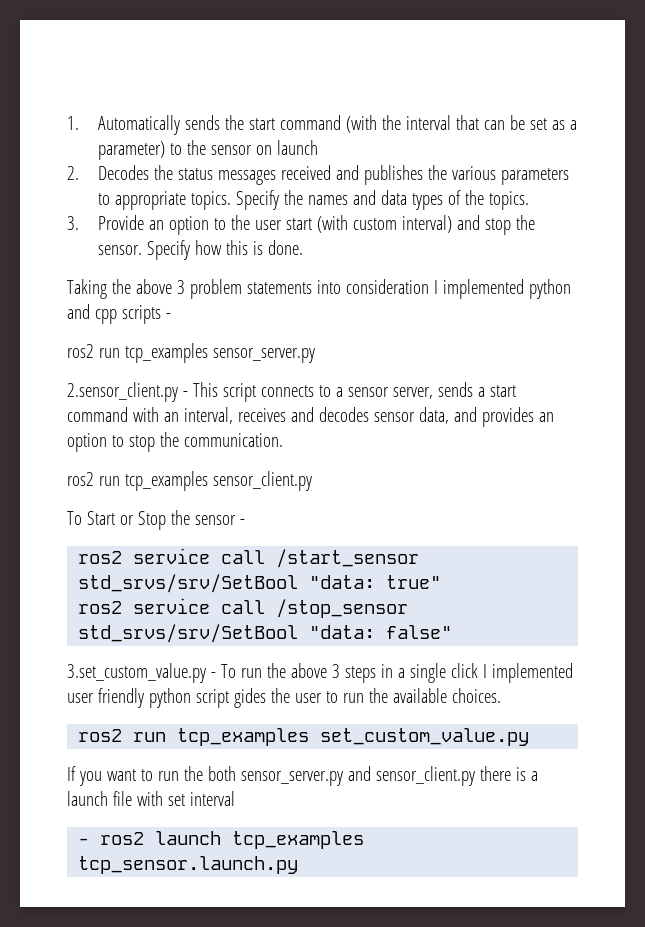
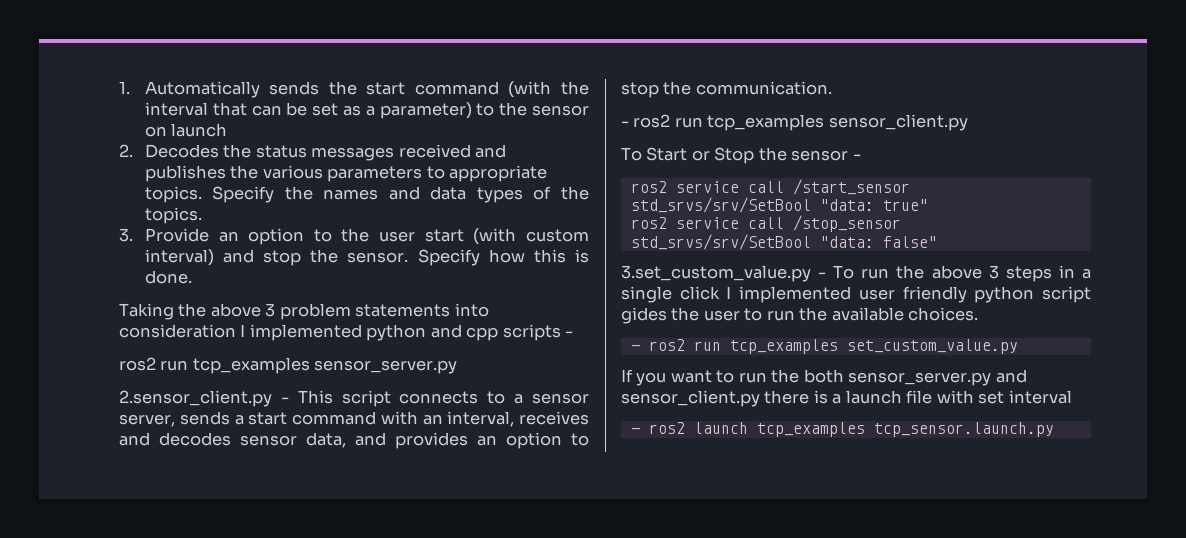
- ros2 run tcp_examples sensor_client.py
+ - ros2 run tcp_examples sensor_client.py
- ros2 run tcp_examples set_custom_value.py
+ - ros2 run tcp_examples set_custom_value.py

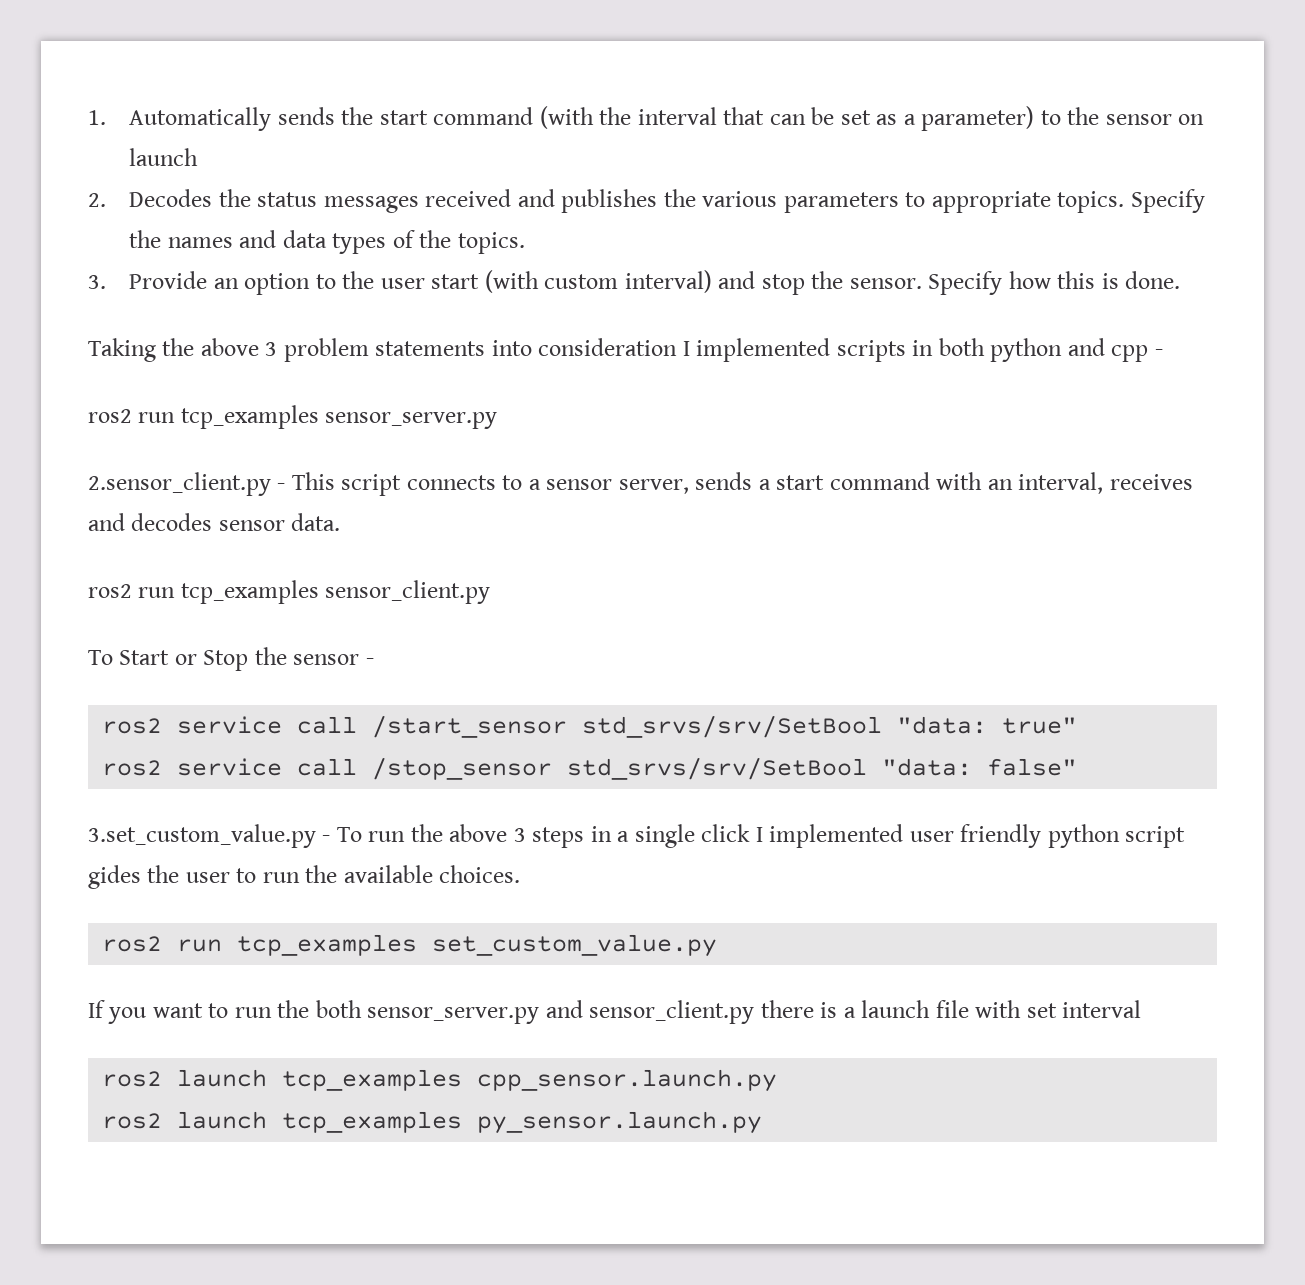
- Taking the above 3 problem statements into consideration I implemented python and cpp scripts -
+ Taking the above 3 problem statements into consideration I implemented scripts in both python and cpp -
- 2.sensor_client.py - This script connects to a sensor server, sends a start command with an interval, receives and decodes sensor data, and provides an option to stop the communication.
- - ros2 run tcp_examples sensor_client.py
+ 2.sensor_client.py - This script connects to a sensor server, sends a start command with an interval, receives and decodes sensor data.
+ ros2 run tcp_examples sensor_client.py
- - ros2 run tcp_examples set_custom_value.py
+ ros2 run tcp_examples set_custom_value.py
- - ros2 launch tcp_examples tcp_sensor.launch.py
+ ros2 launch tcp_examples cpp_sensor.launch.py
+ ros2 launch tcp_examples py_sensor.launch.py

